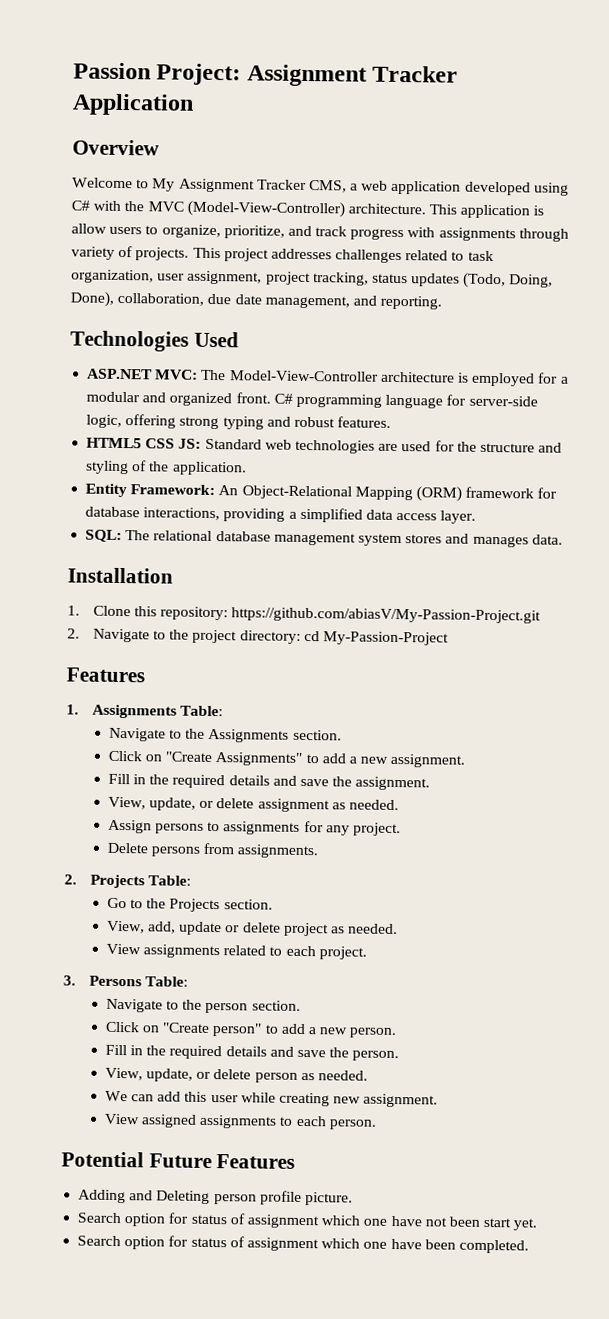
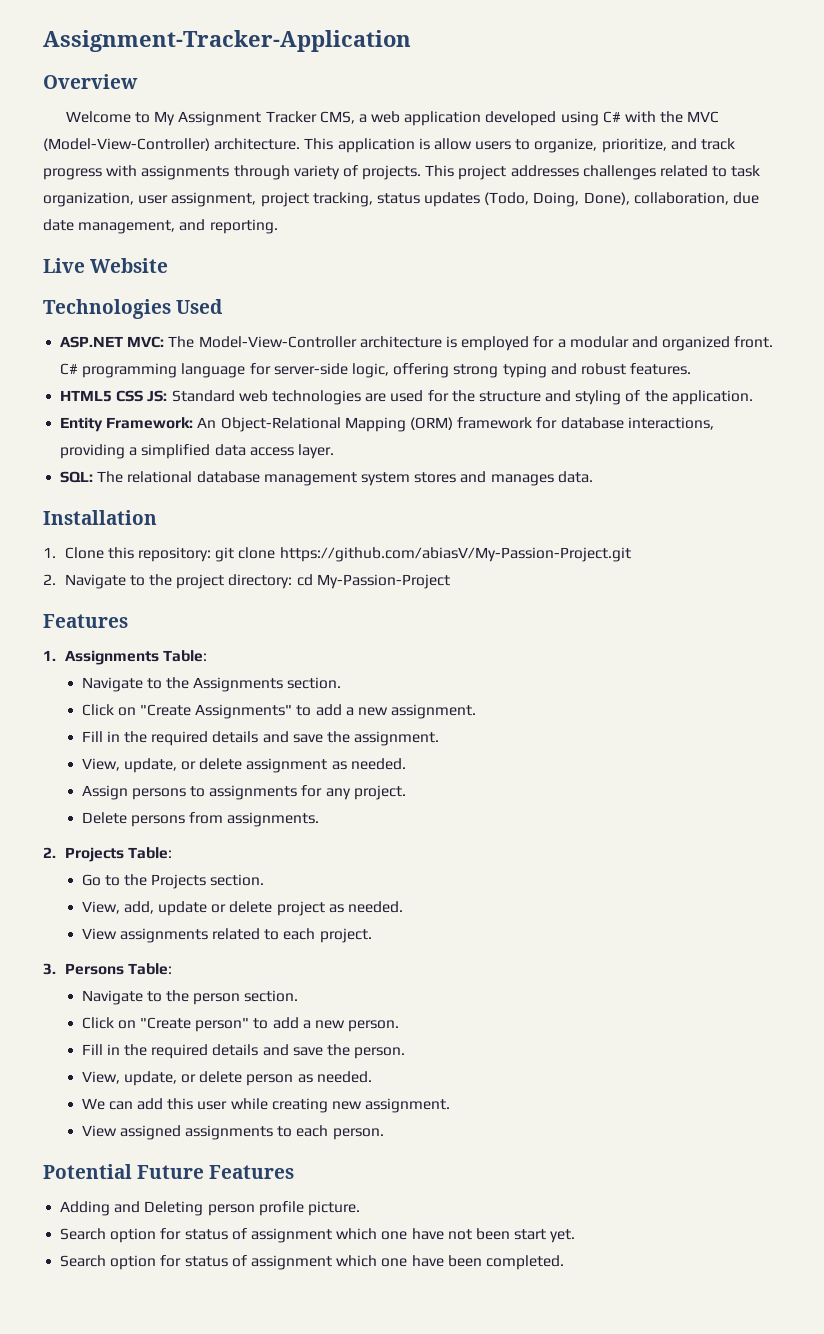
- Passion Project: Assignment Tracker Application
+ Assignment-Tracker-Application
+ Live Website
- 1. Clone this repository: https://github.com/abiasV/My-Passion-Project.git
+ 1. Clone this repository: git clone https://github.com/abiasV/My-Passion-Project.git

